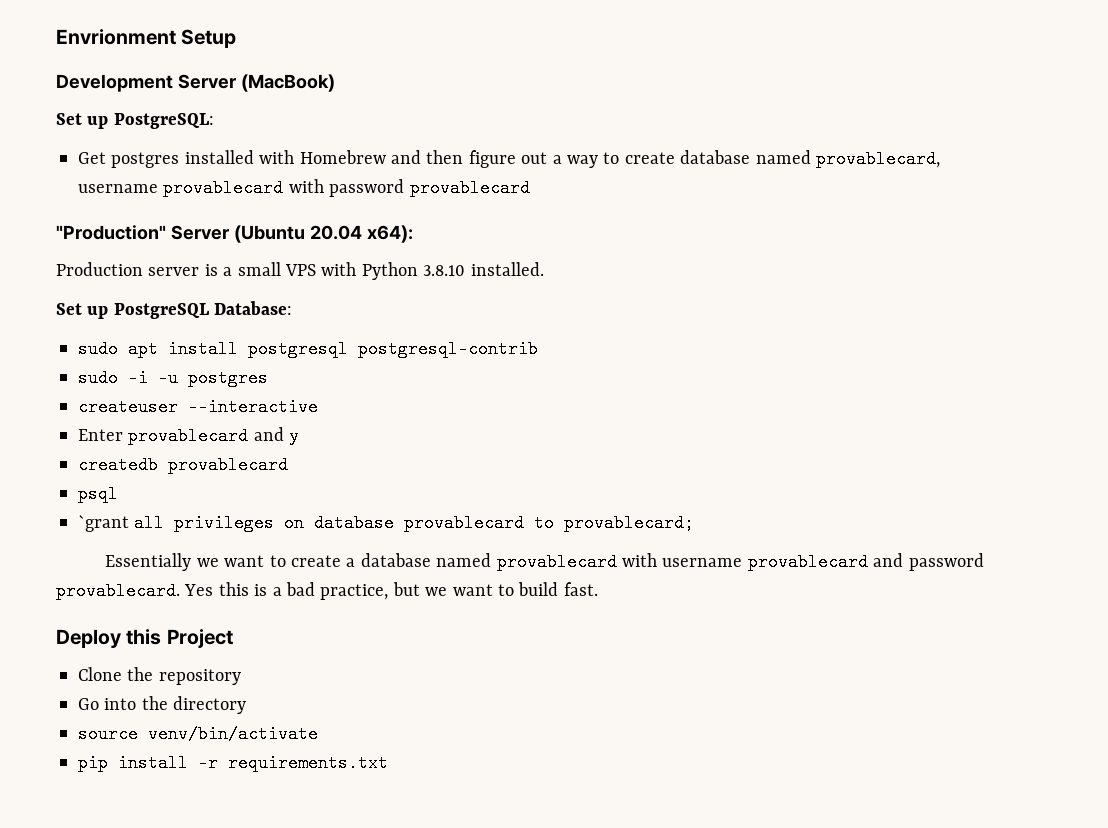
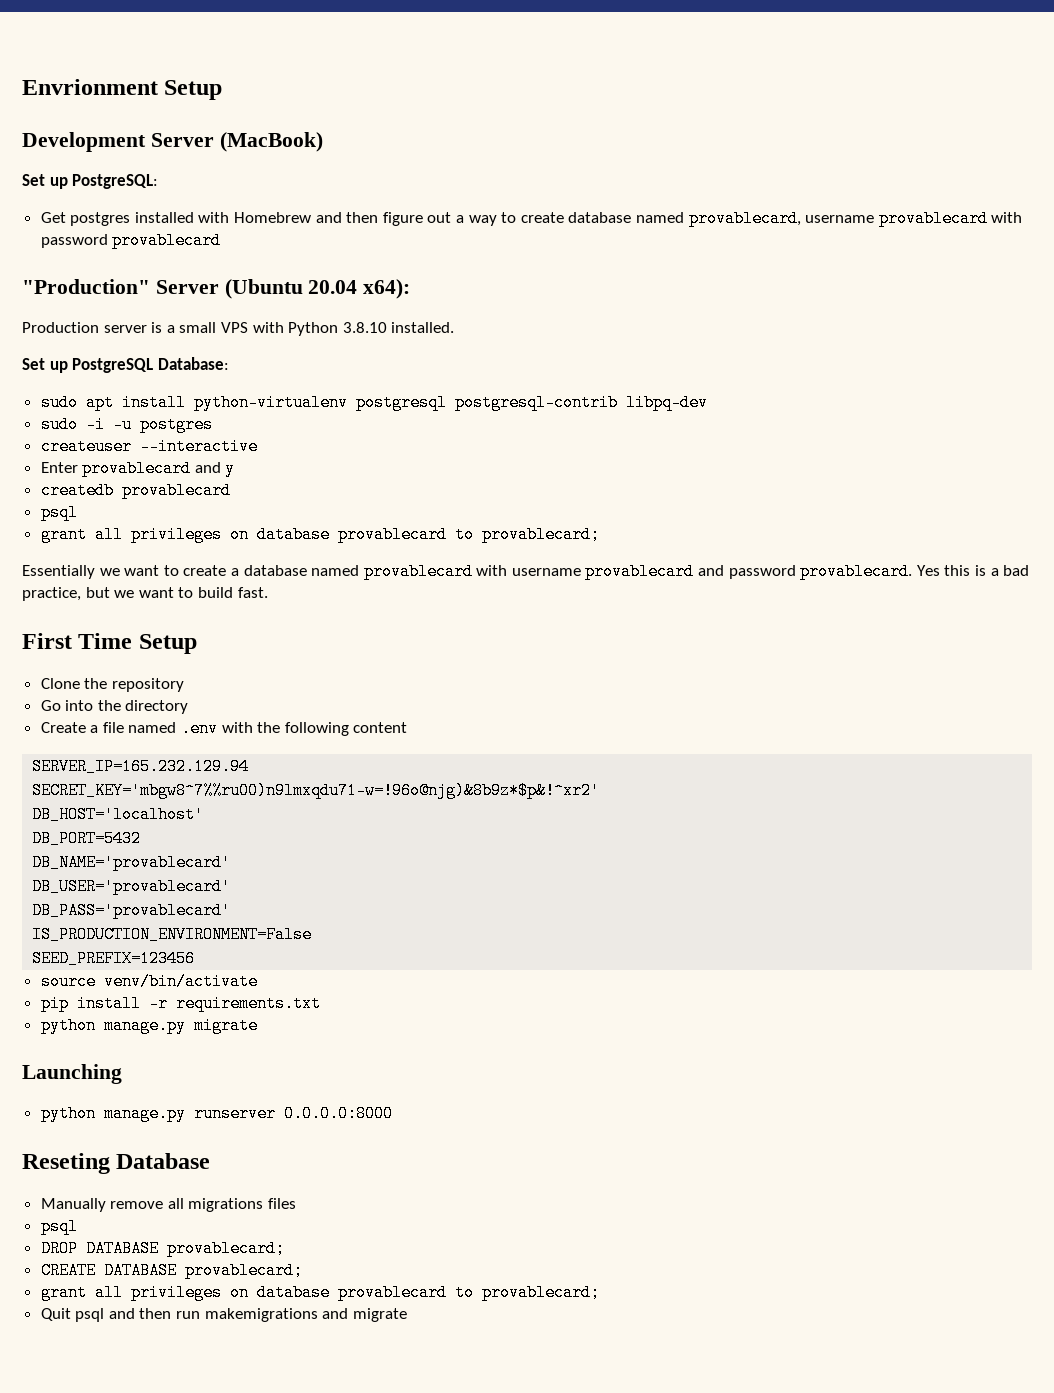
- sudo apt install postgresql postgresql-contrib
+ sudo apt install python-virtualenv postgresql postgresql-contrib libpq-dev
  createdb provablecard
  psql
- `grant all privileges on database provablecard to provablecard;
+ grant all privileges on database provablecard to provablecard;
- Deploy this Project
+ First Time Setup
+ Create a file named .env with the following content
+ SERVER_IP=165.232.129.94
+ SECRET_KEY='mbgw8^7%%ru00)n9lmxqdu71-w=!96o@njg)&8b9z*$p&!^xr2'
+ DB_HOST='localhost'
+ DB_PORT=5432
+ DB_NAME='provablecard'
+ DB_USER='provablecard'
+ DB_PASS='provablecard'
+ IS_PRODUCTION_ENVIRONMENT=False
+ SEED_PREFIX=123456
+ python manage.py migrate
+ Launching
+ python manage.py runserver 0.0.0.0:8000
+ Reseting Database
+ Manually remove all migrations files
+ psql
+ DROP DATABASE provablecard;
+ CREATE DATABASE provablecard;
+ grant all privileges on database provablecard to provablecard;
+ Quit psql and then run makemigrations and migrate

